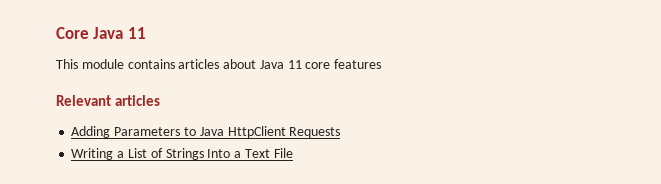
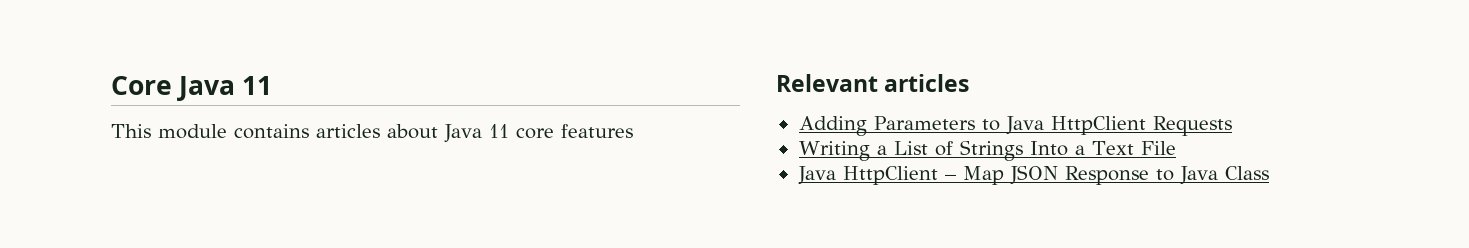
+ Java HttpClient – Map JSON Response to Java Class

